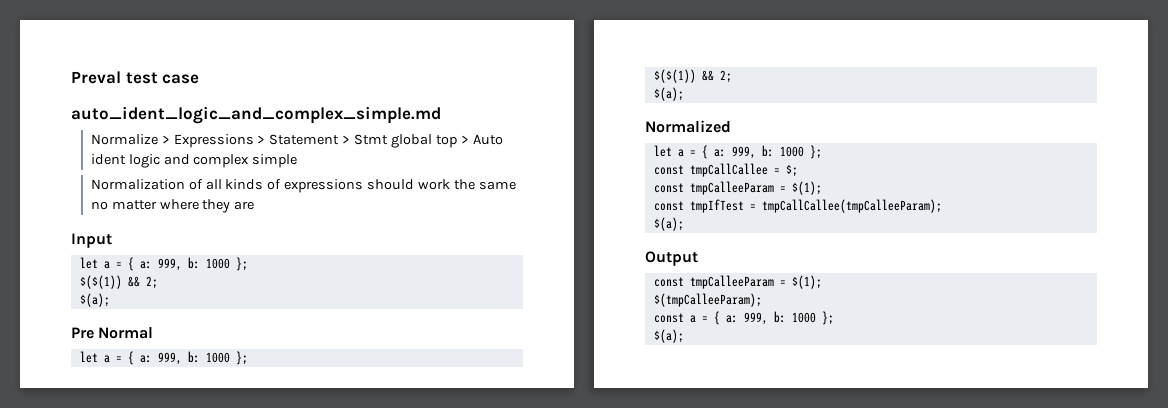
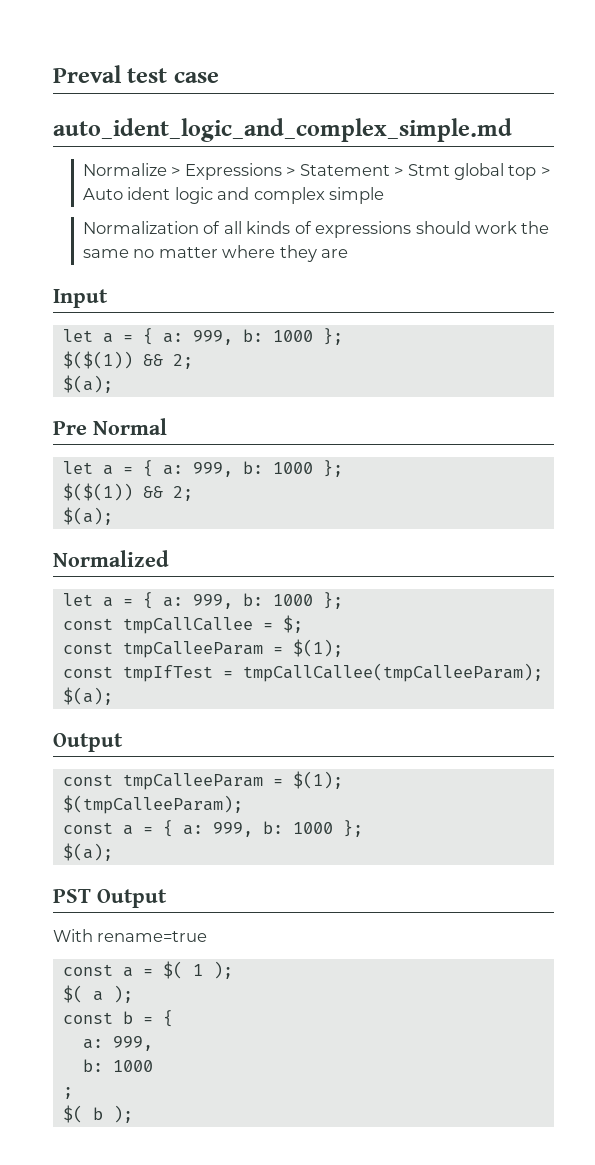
+ PST Output
+ With rename=true
+ const a = $( 1 );
+ $( a );
+ const b = {
+ a: 999,
+ b: 1000
+ ;
+ $( b );

